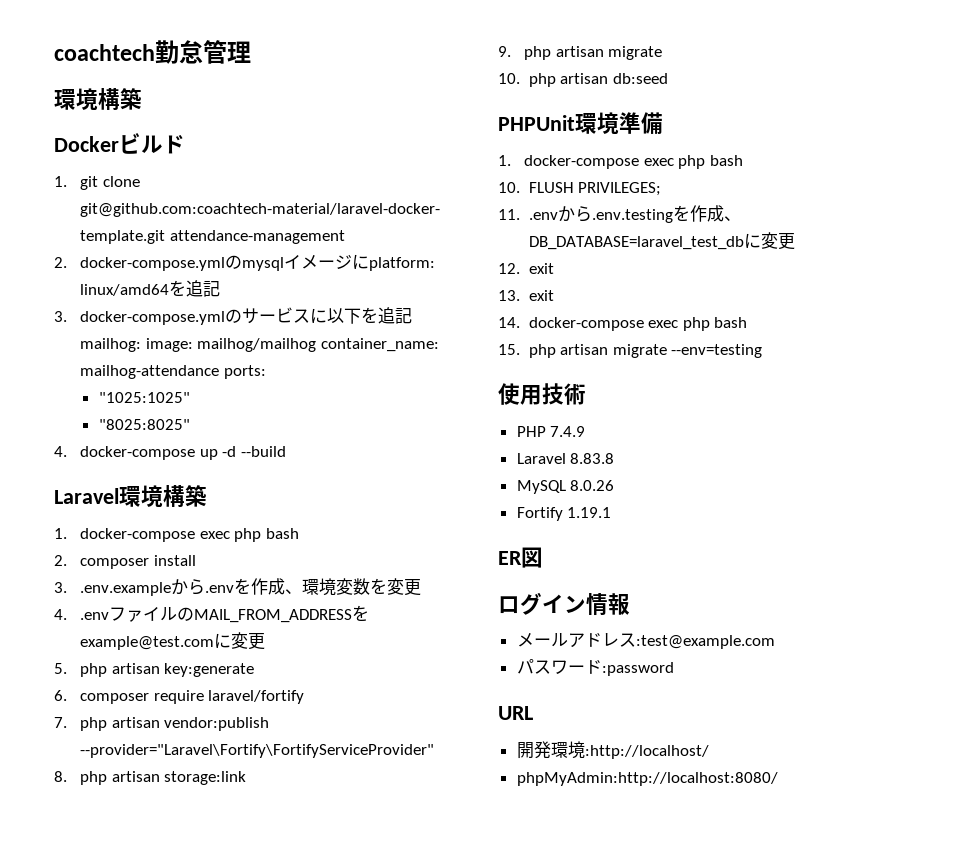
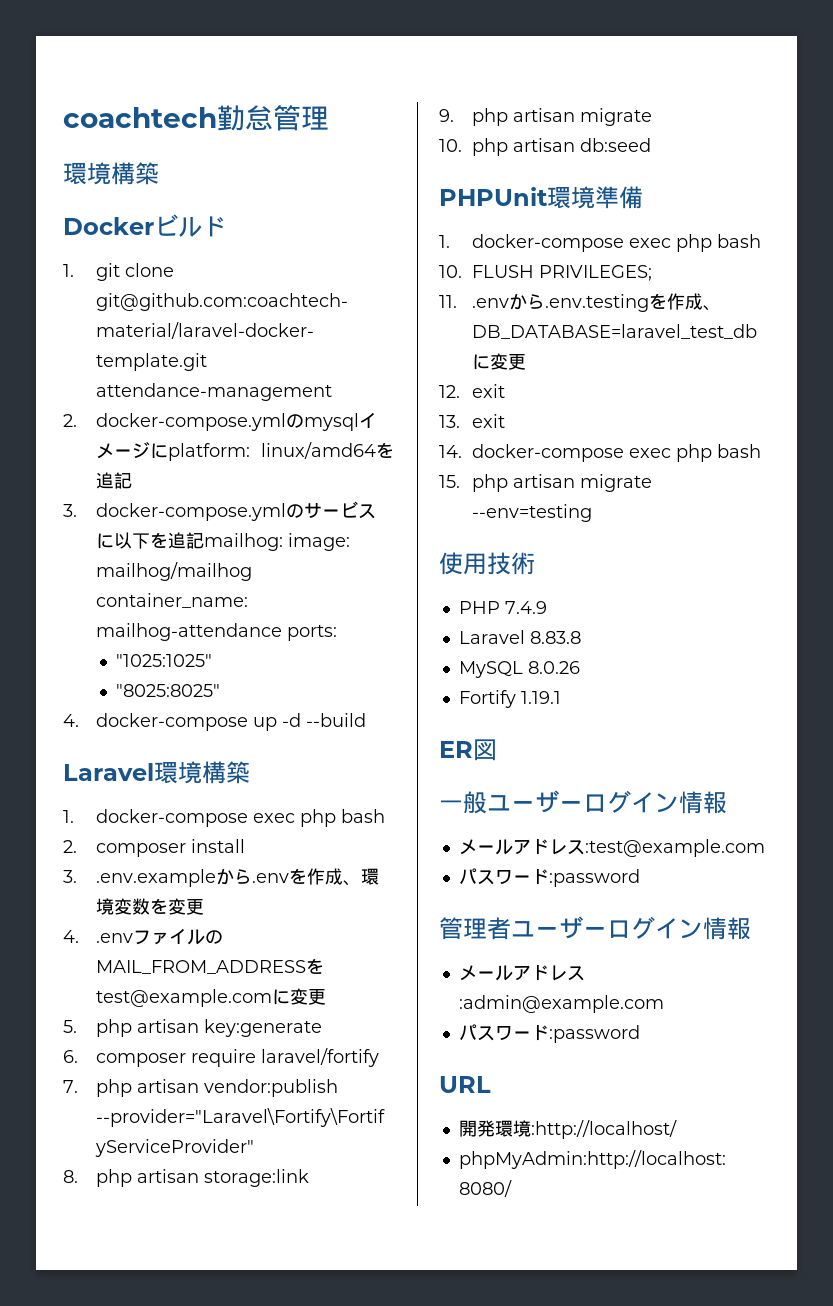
- 4. .envファイルのMAIL_FROM_ADDRESSをexample@test.comに変更
+ 4. .envファイルのMAIL_FROM_ADDRESSをtest@example.comに変更
- ログイン情報
+ 一般ユーザーログイン情報
+ 管理者ユーザーログイン情報
+ メールアドレス:admin@example.com
+ パスワード:password

